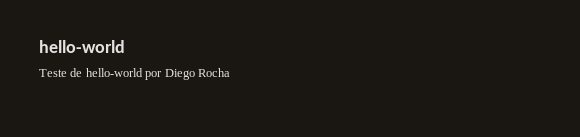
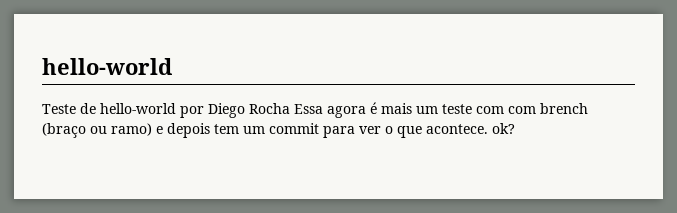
- Teste de hello-world por Diego Rocha
+ Teste de hello-world por Diego Rocha Essa agora é mais um teste com com brench (braço ou ramo) e depois tem um commit para ver o que acontece. ok?

